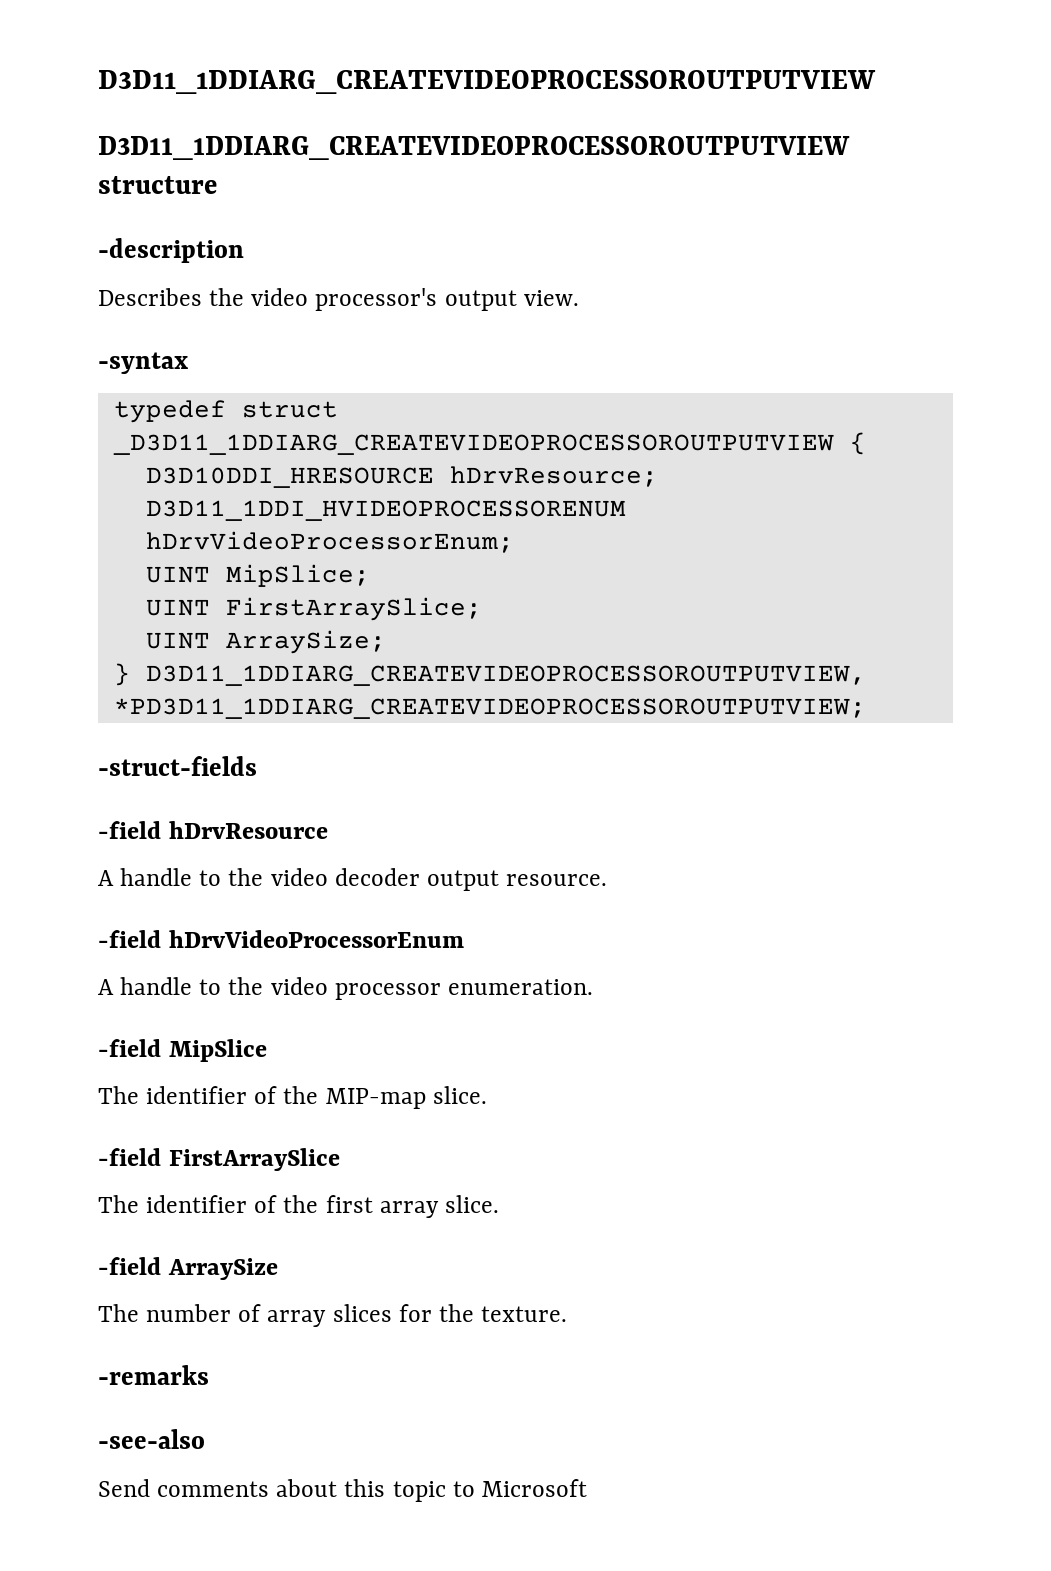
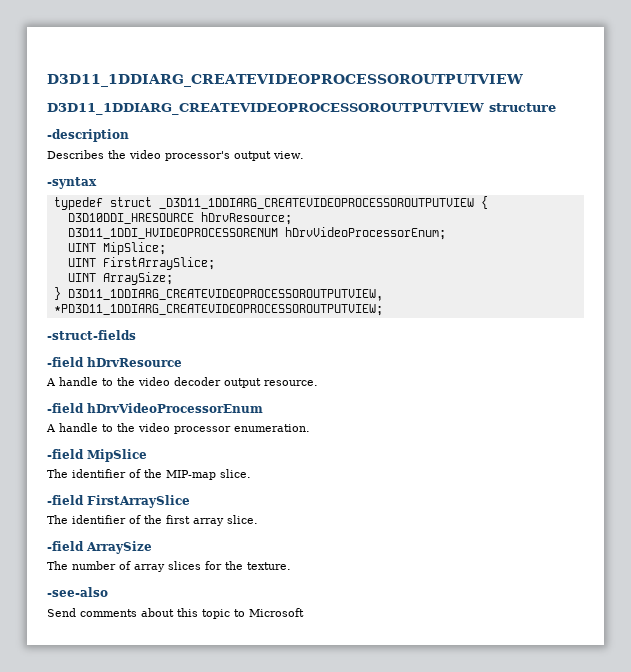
- -remarks

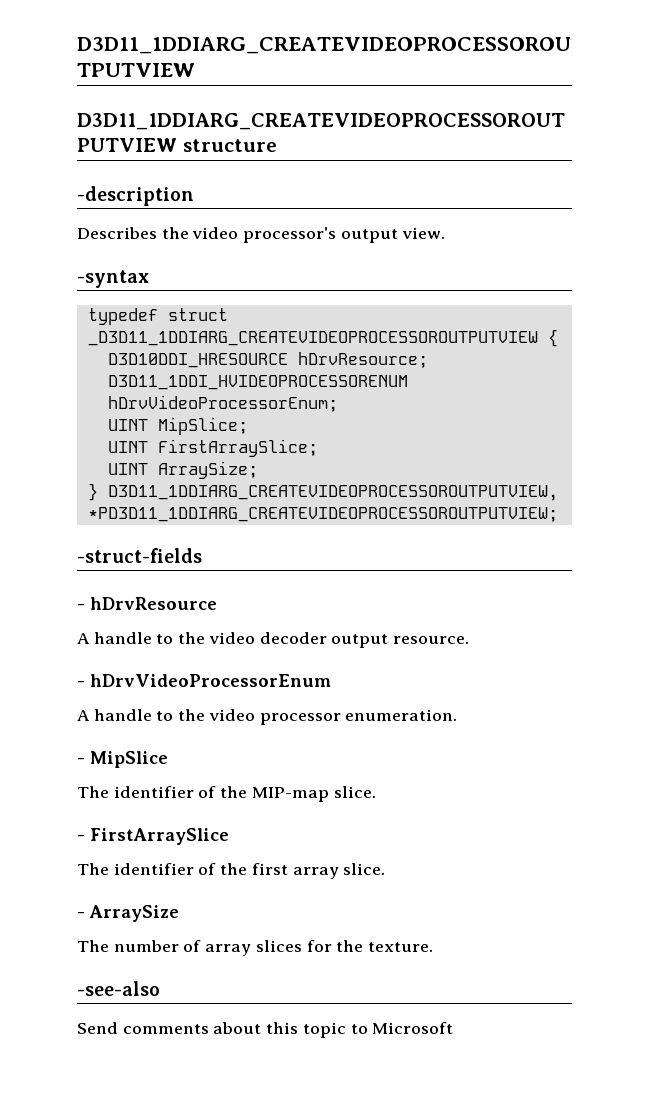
- -field hDrvResource
+ - hDrvResource
- -field hDrvVideoProcessorEnum
+ - hDrvVideoProcessorEnum
- -field MipSlice
+ - MipSlice
- -field FirstArraySlice
+ - FirstArraySlice
- -field ArraySize
+ - ArraySize

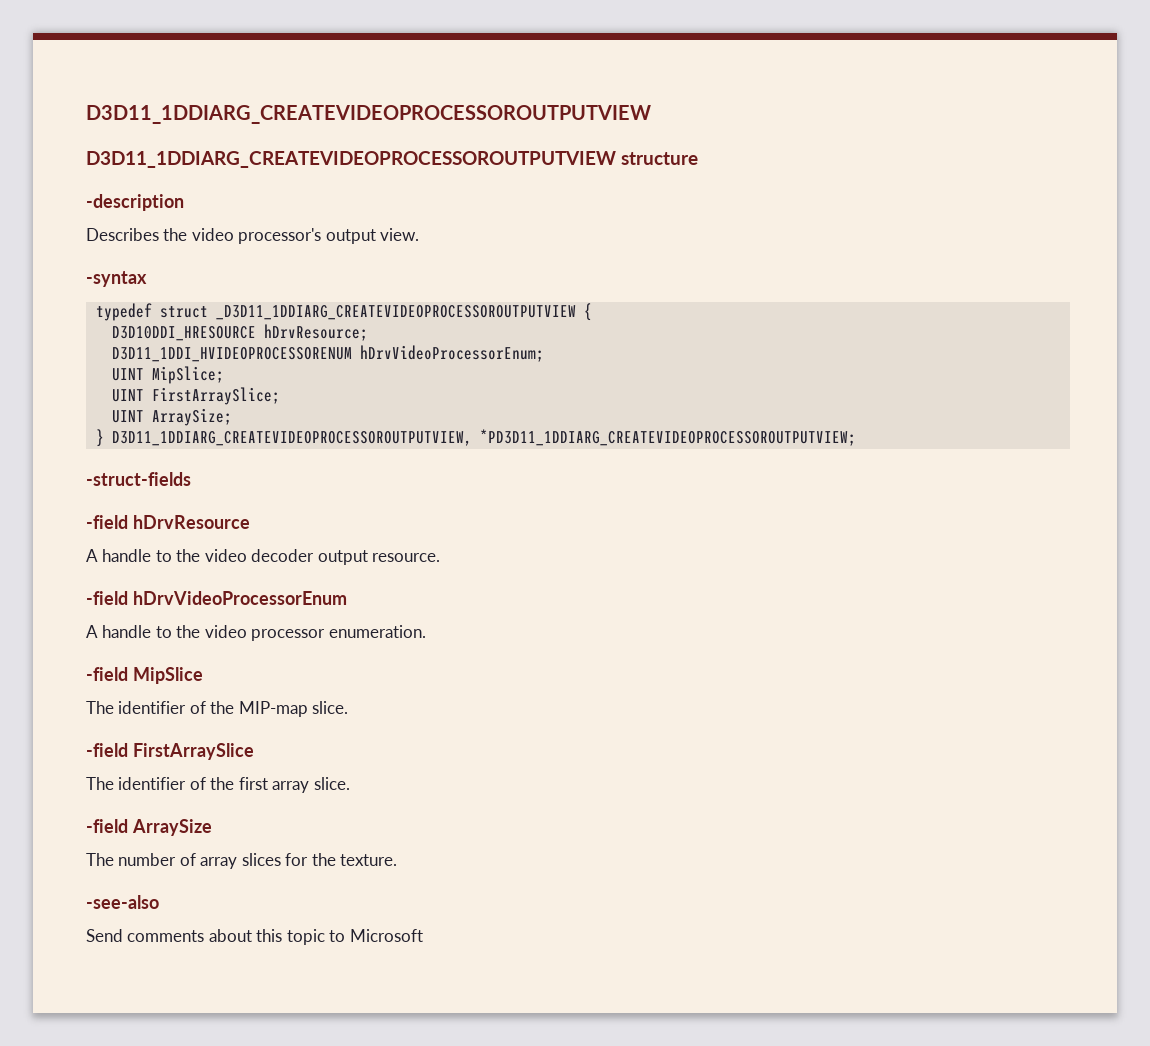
- - hDrvResource
+ -field hDrvResource
- - hDrvVideoProcessorEnum
+ -field hDrvVideoProcessorEnum
- - MipSlice
+ -field MipSlice
- - FirstArraySlice
+ -field FirstArraySlice
- - ArraySize
+ -field ArraySize

